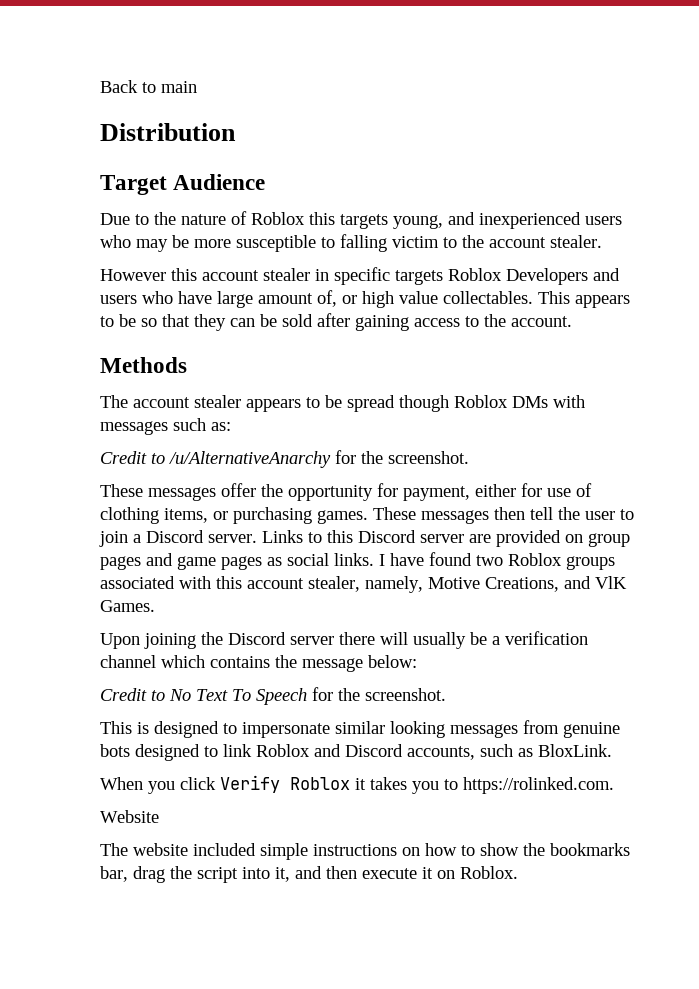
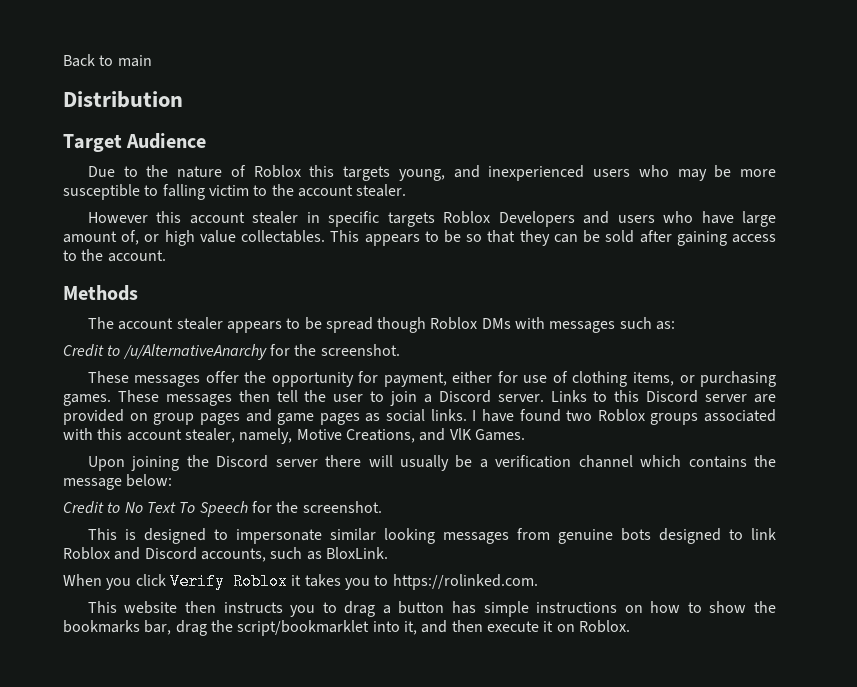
- Website
- The website included simple instructions on how to show the bookmarks bar, drag the script into it, and then execute it on Roblox.
+ This website then instructs you to drag a button has simple instructions on how to show the bookmarks bar, drag the script/bookmarklet into it, and then execute it on Roblox.

